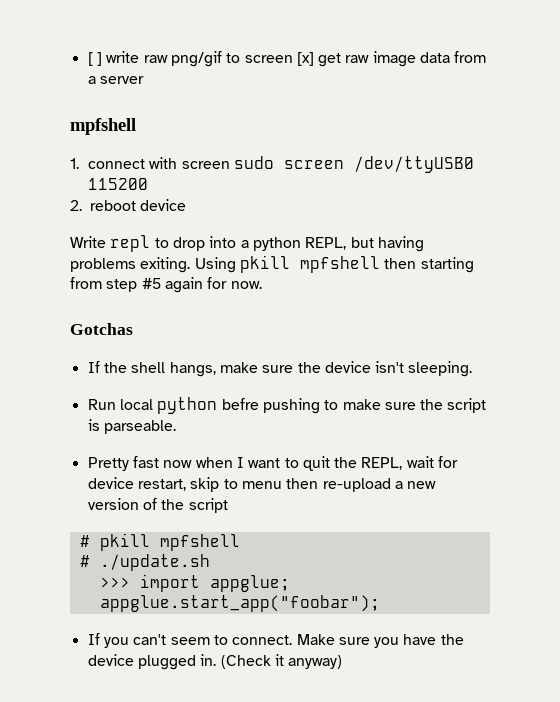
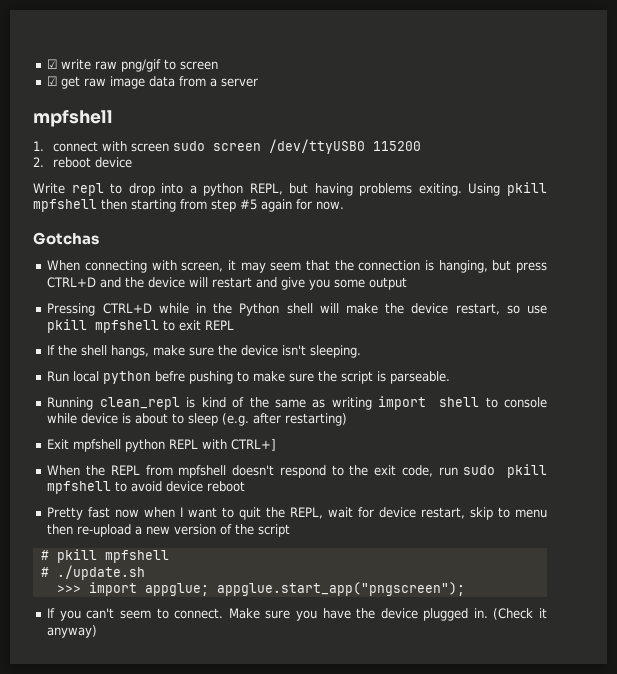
- [ ] write raw png/gif to screen [x] get raw image data from a server
+ ☑ write raw png/gif to screen
+ ☑ get raw image data from a server
+ When connecting with screen, it may seem that the connection is hanging, but press CTRL+D and the device will restart and give you some output
+ Pressing CTRL+D while in the Python shell will make the device restart, so use pkill mpfshell to exit REPL
+ Running clean_repl is kind of the same as writing import shell to console while device is about to sleep (e.g. after restarting)
+ Exit mpfshell python REPL with CTRL+]
+ When the REPL from mpfshell doesn't respond to the exit code, run sudo pkill mpfshell to avoid device reboot
- >>> import appglue; appglue.start_app("foobar");
+ >>> import appglue; appglue.start_app("pngscreen");

